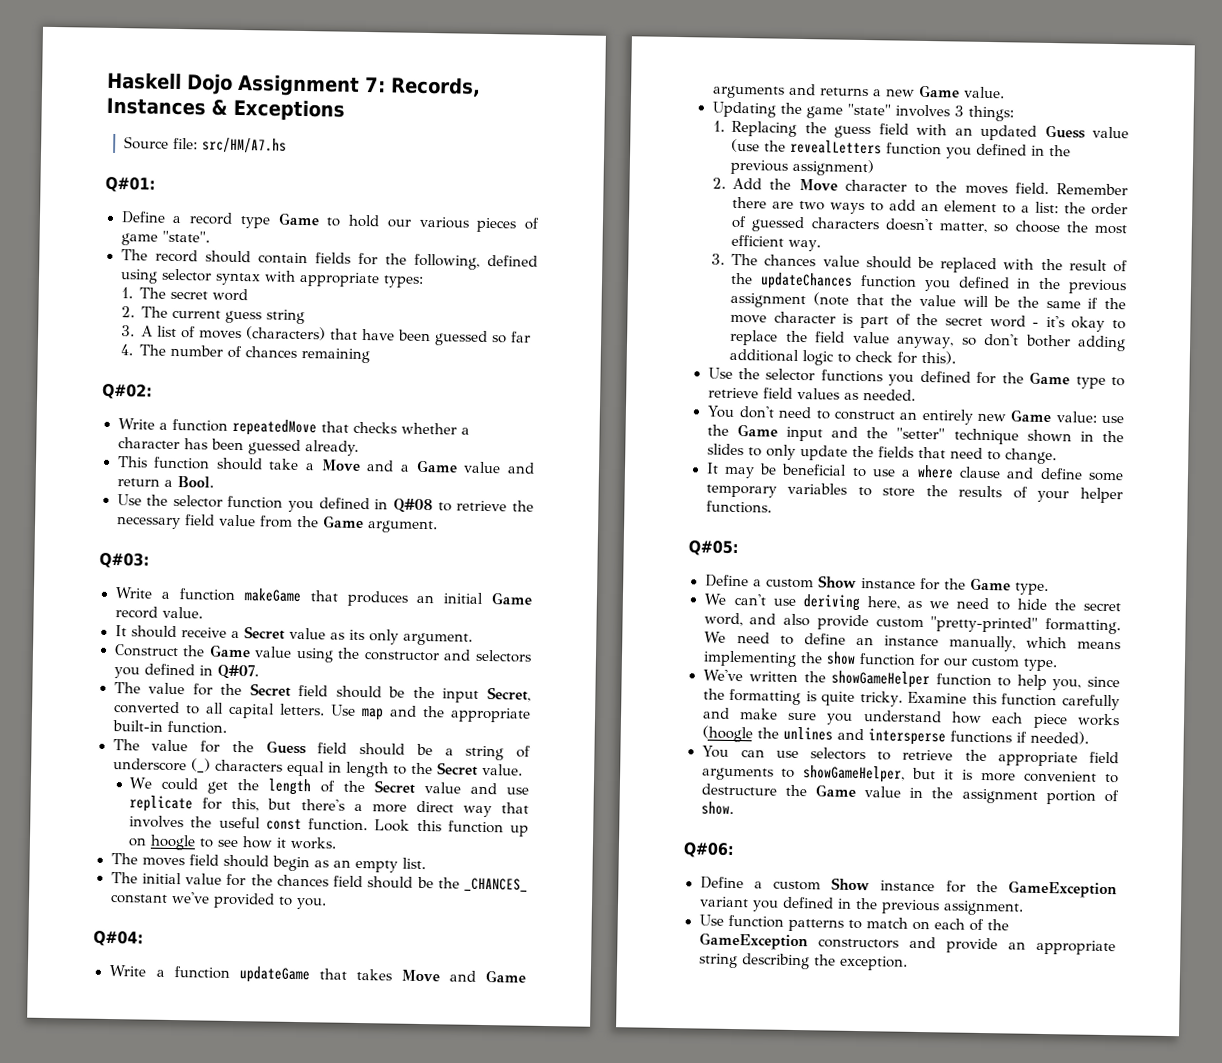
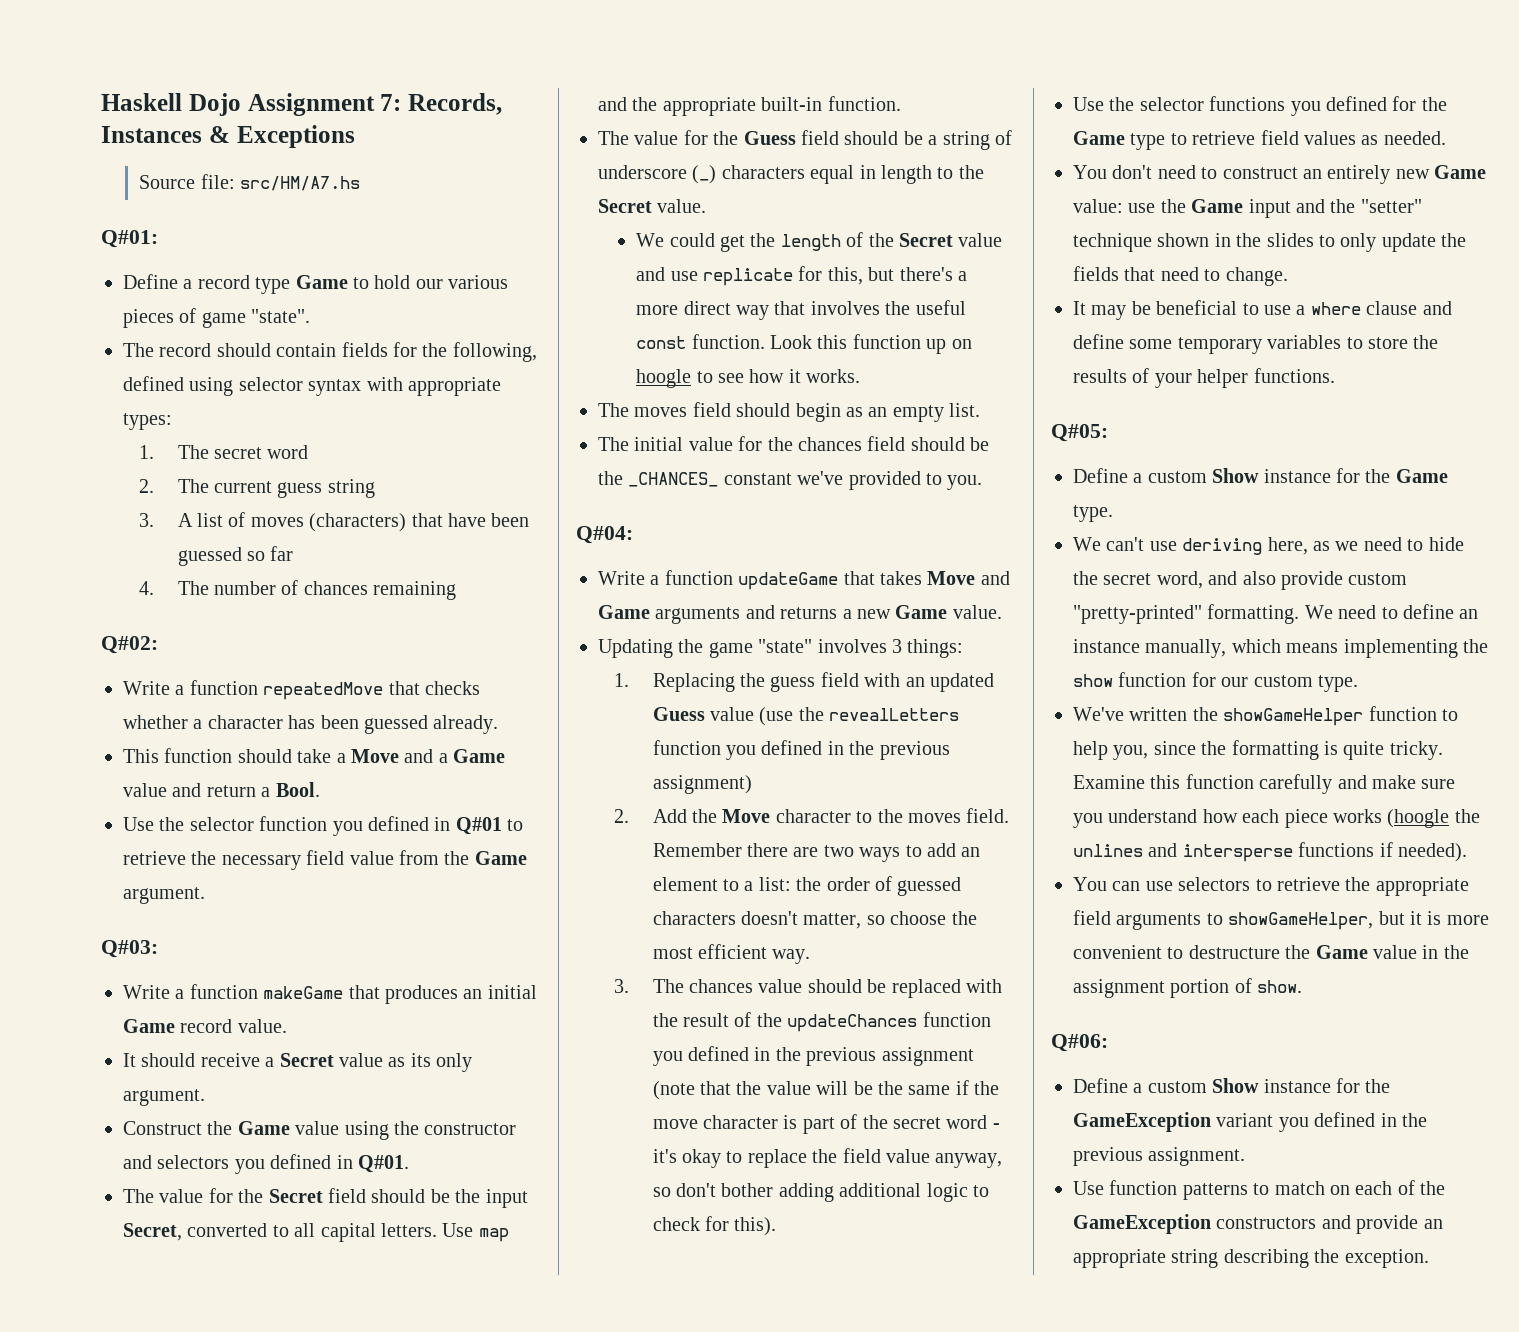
- Use the selector function you defined in Q#08 to retrieve the necessary field value from the Game argument.
+ Use the selector function you defined in Q#01 to retrieve the necessary field value from the Game argument.
- Construct the Game value using the constructor and selectors you defined in Q#07.
+ Construct the Game value using the constructor and selectors you defined in Q#01.

